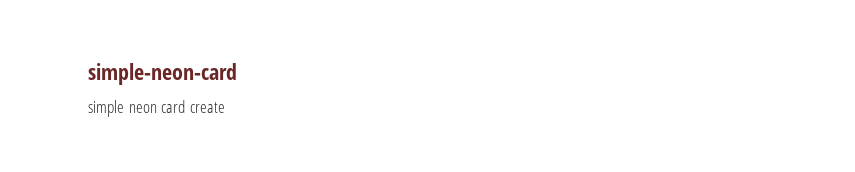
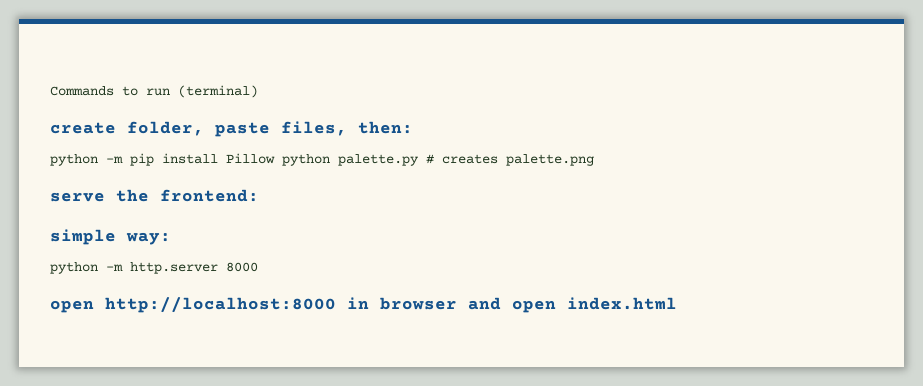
- simple-neon-card
- simple neon card create
+ Commands to run (terminal)
+ create folder, paste files, then:
+ python -m pip install Pillow python palette.py # creates palette.png
+ serve the frontend:
+ simple way:
+ python -m http.server 8000
+ open http://localhost:8000 in browser and open index.html

